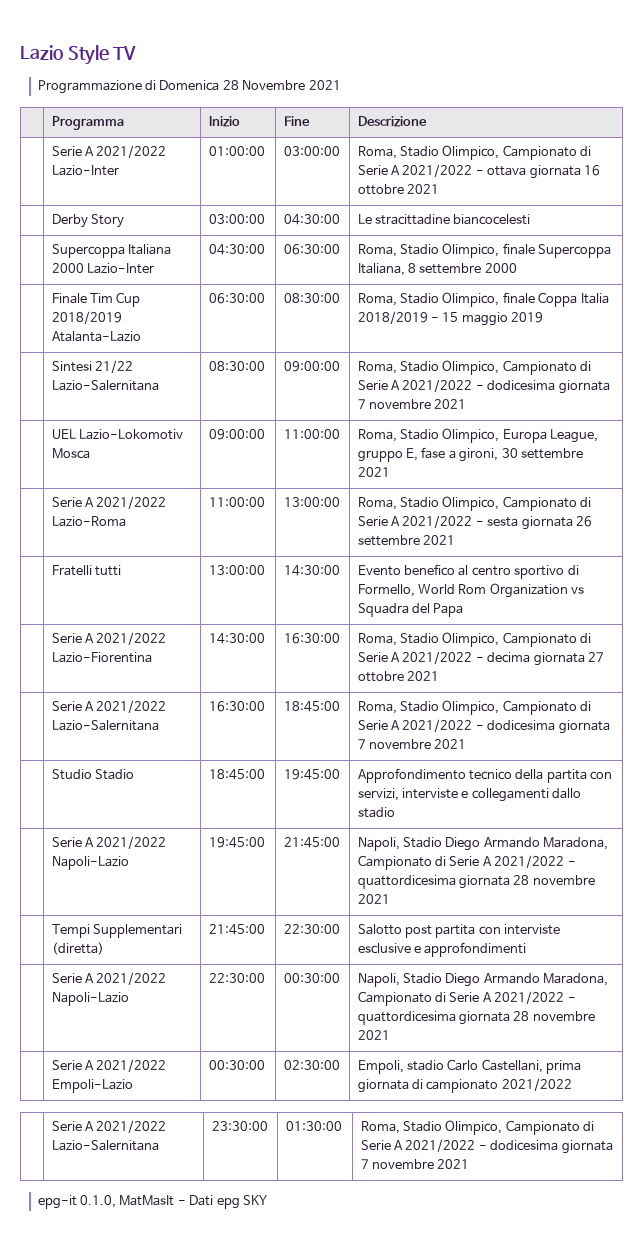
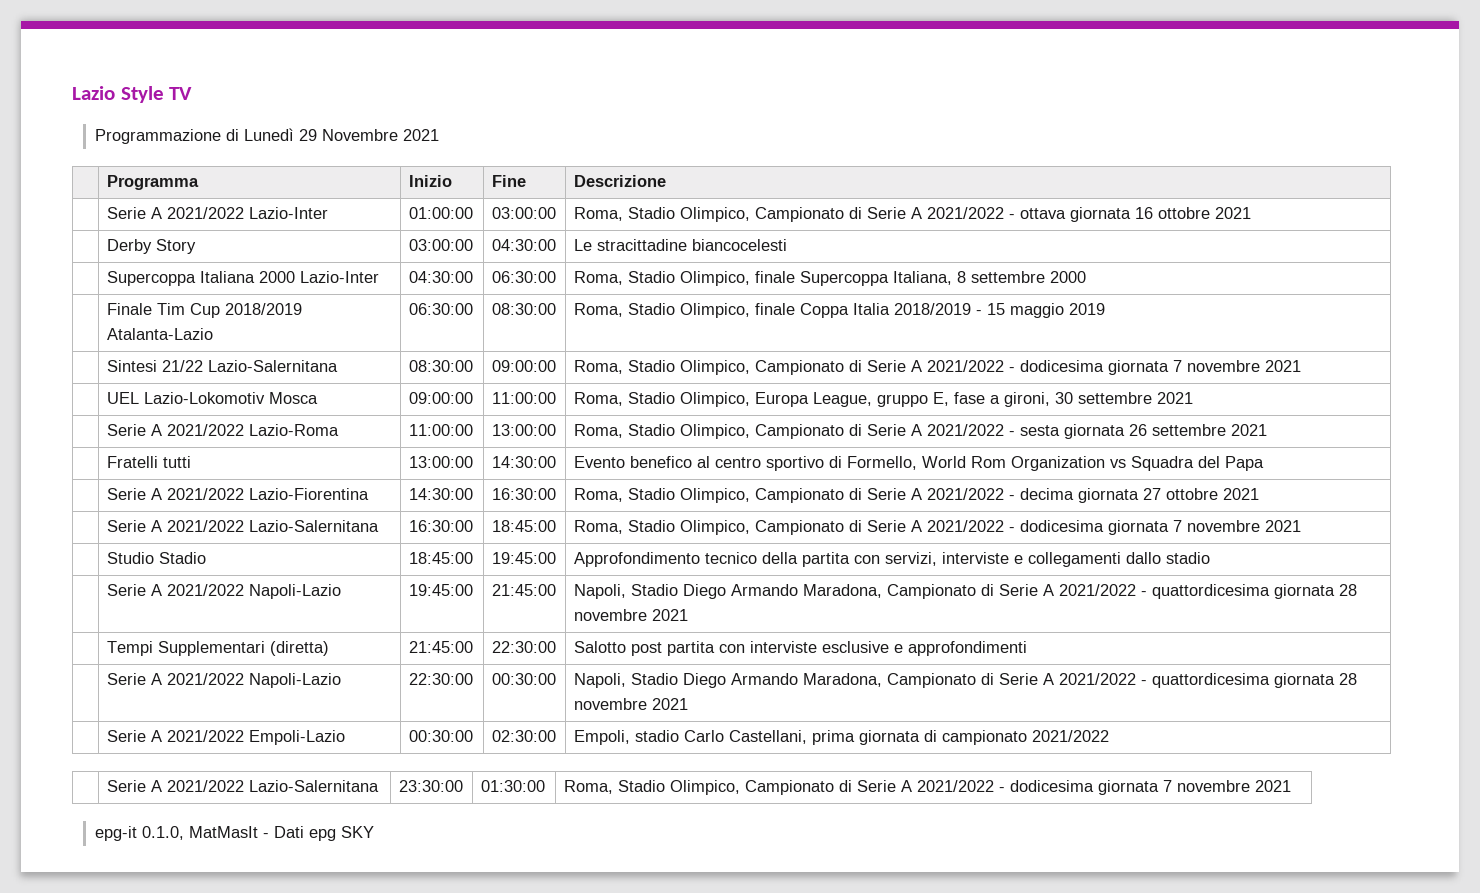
- Programmazione di Domenica 28 Novembre 2021
+ Programmazione di Lunedì 29 Novembre 2021

